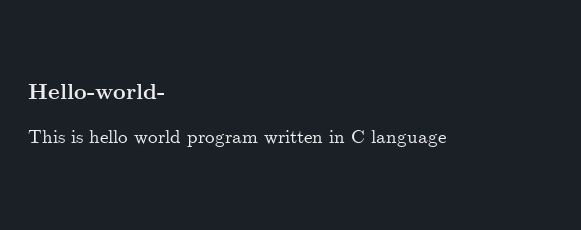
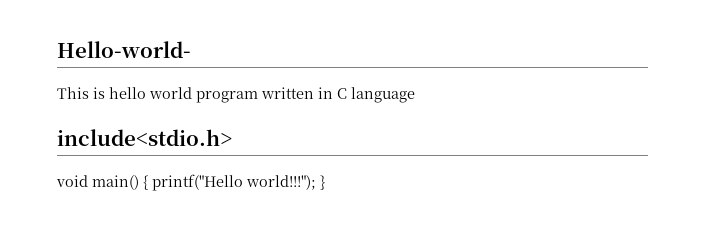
+ include<stdio.h>
+ void main() { printf("Hello world!!!"); }

